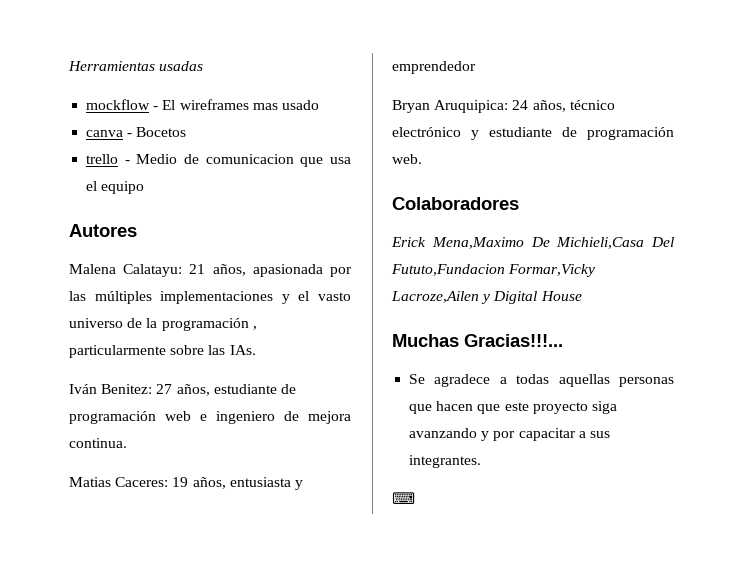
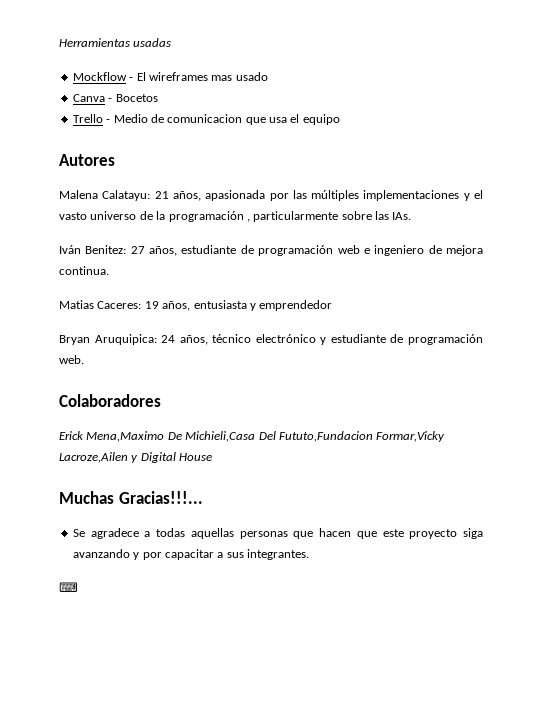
- mockflow - El wireframes mas usado
+ Mockflow - El wireframes mas usado
- canva - Bocetos
+ Canva - Bocetos
- trello - Medio de comunicacion que usa el equipo
+ Trello - Medio de comunicacion que usa el equipo

